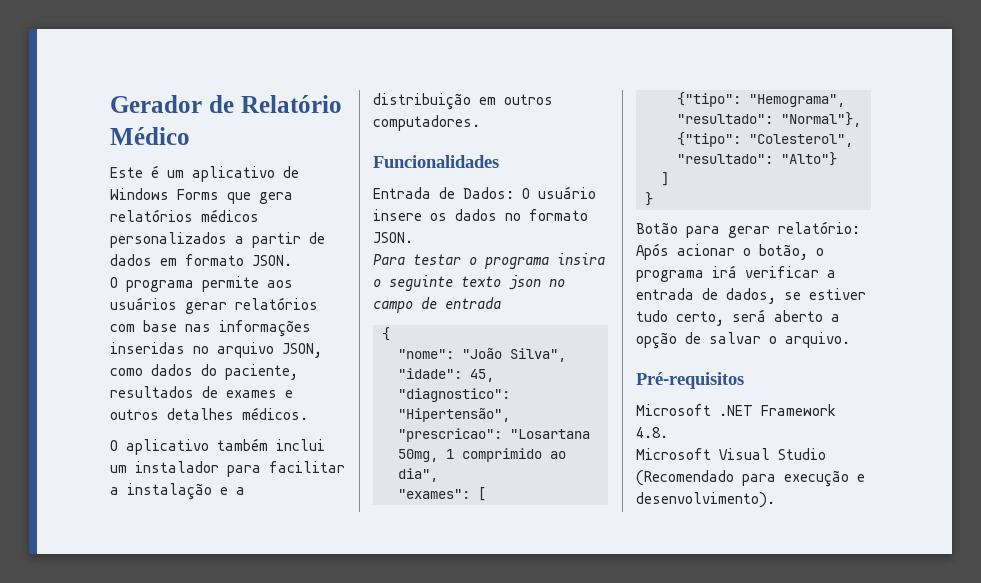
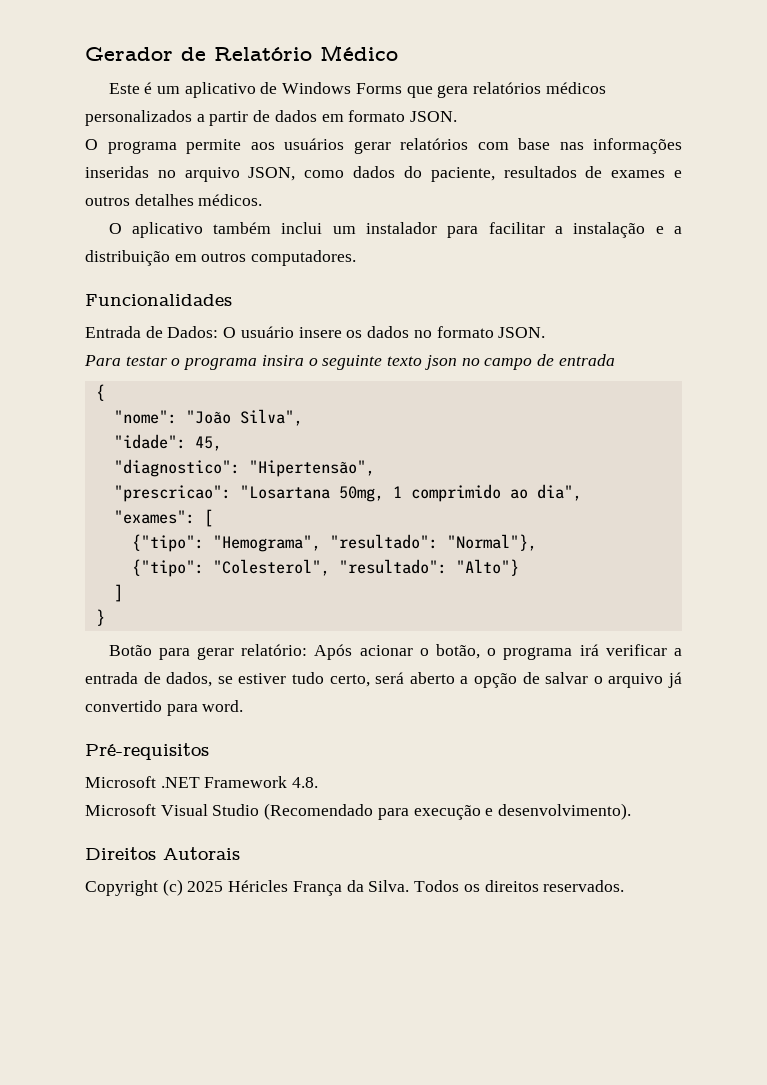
- Botão para gerar relatório: Após acionar o botão, o programa irá verificar a entrada de dados, se estiver tudo certo, será aberto a opção de salvar o arquivo.
+ Botão para gerar relatório: Após acionar o botão, o programa irá verificar a entrada de dados, se estiver tudo certo, será aberto a opção de salvar o arquivo já convertido para word.
+ Direitos Autorais
+ Copyright (c) 2025 Héricles França da Silva. Todos os direitos reservados.

